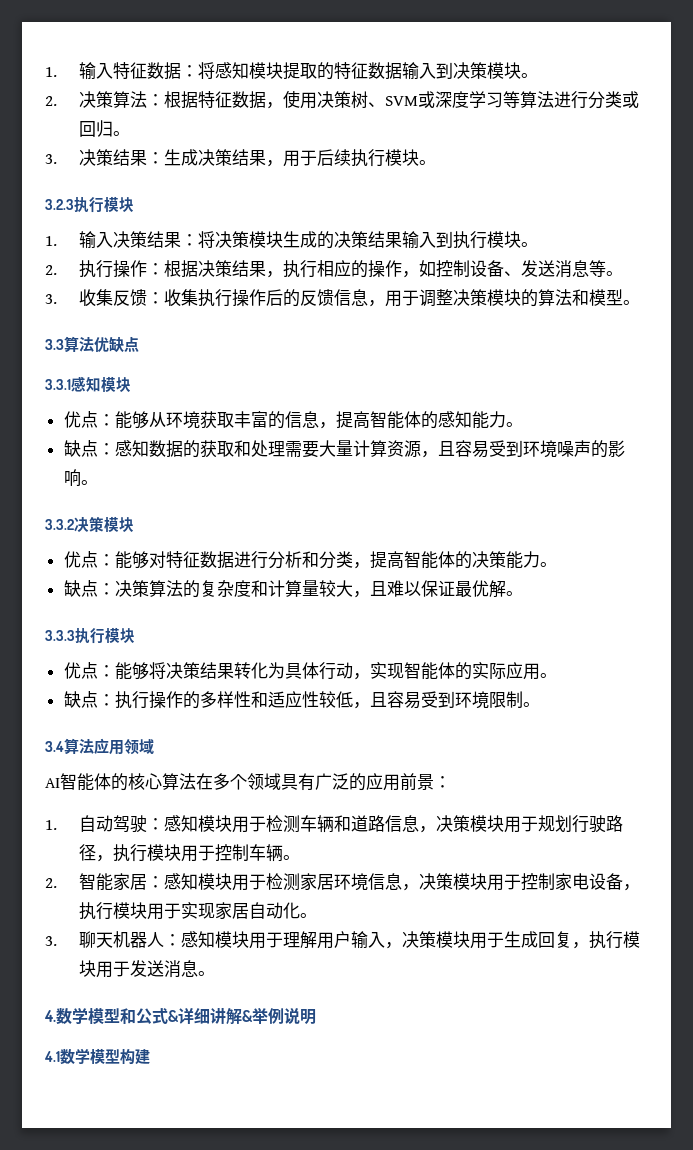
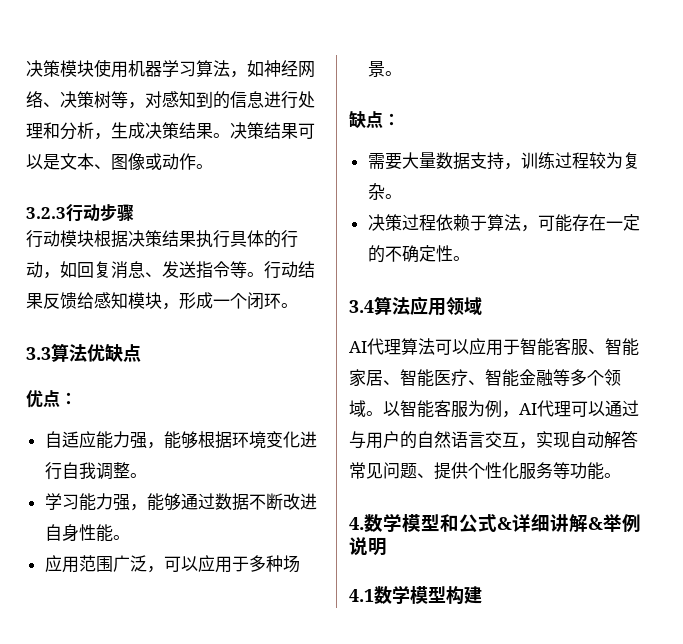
- 1.输入特征数据：将感知模块提取的特征数据输入到决策模块。
- 2.决策算法：根据特征数据，使用决策树、SVM或深度学习等算法进行分类或回归。
- 3.决策结果：生成决策结果，用于后续执行模块。
- 3.2.3执行模块
- 1.输入决策结果：将决策模块生成的决策结果输入到执行模块。
- 2.执行操作：根据决策结果，执行相应的操作，如控制设备、发送消息等。
- 3.收集反馈：收集执行操作后的反馈信息，用于调整决策模块的算法和模型。
+ 决策模块使用机器学习算法，如神经网络、决策树等，对感知到的信息进行处理和分析，生成决策结果。决策结果可以是文本、图像或动作。
+ 3.2.3行动步骤
+ 行动模块根据决策结果执行具体的行动，如回复消息、发送指令等。行动结果反馈给感知模块，形成一个闭环。
- 3.3.1感知模块
- 优点：能够从环境获取丰富的信息，提高智能体的感知能力。
- 缺点：感知数据的获取和处理需要大量计算资源，且容易受到环境噪声的影响。
- 3.3.2决策模块
- 优点：能够对特征数据进行分析和分类，提高智能体的决策能力。
- 缺点：决策算法的复杂度和计算量较大，且难以保证最优解。
- 3.3.3执行模块
- 优点：能够将决策结果转化为具体行动，实现智能体的实际应用。
- 缺点：执行操作的多样性和适应性较低，且容易受到环境限制。
+ 优点：
+ 自适应能力强，能够根据环境变化进行自我调整。
+ 学习能力强，能够通过数据不断改进自身性能。
+ 应用范围广泛，可以应用于多种场景。
+ 缺点：
+ 需要大量数据支持，训练过程较为复杂。
+ 决策过程依赖于算法，可能存在一定的不确定性。
- AI智能体的核心算法在多个领域具有广泛的应用前景：
- 1.自动驾驶：感知模块用于检测车辆和道路信息，决策模块用于规划行驶路径，执行模块用于控制车辆。
- 2.智能家居：感知模块用于检测家居环境信息，决策模块用于控制家电设备，执行模块用于实现家居自动化。
- 3.聊天机器人：感知模块用于理解用户输入，决策模块用于生成回复，执行模块用于发送消息。
+ AI代理算法可以应用于智能客服、智能家居、智能医疗、智能金融等多个领域。以智能客服为例，AI代理可以通过与用户的自然语言交互，实现自动解答常见问题、提供个性化服务等功能。

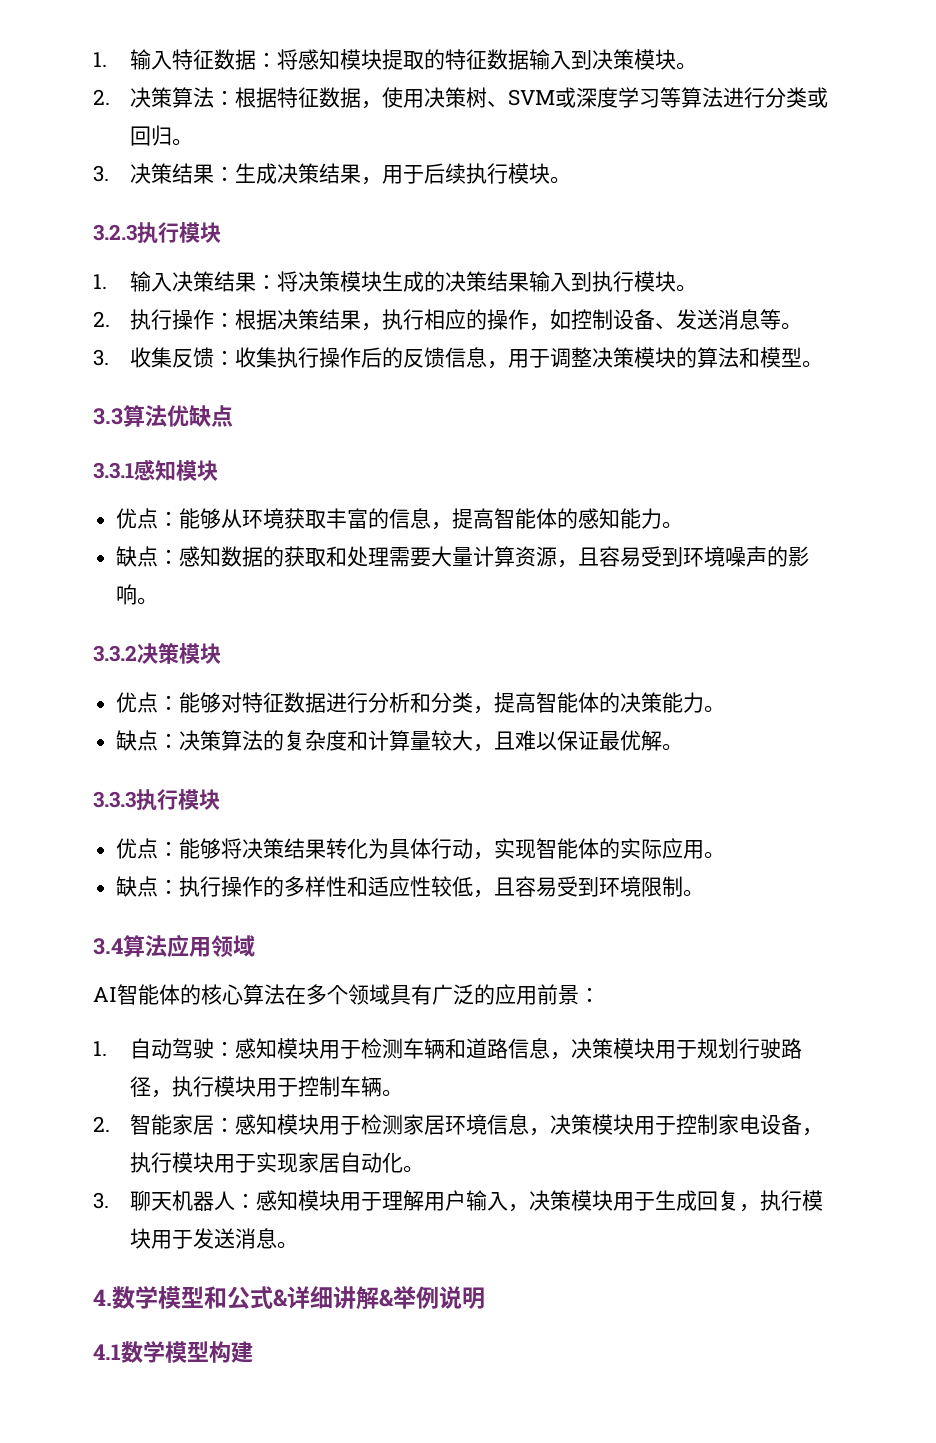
- 决策模块使用机器学习算法，如神经网络、决策树等，对感知到的信息进行处理和分析，生成决策结果。决策结果可以是文本、图像或动作。
- 3.2.3行动步骤
- 行动模块根据决策结果执行具体的行动，如回复消息、发送指令等。行动结果反馈给感知模块，形成一个闭环。
+ 1.输入特征数据：将感知模块提取的特征数据输入到决策模块。
+ 2.决策算法：根据特征数据，使用决策树、SVM或深度学习等算法进行分类或回归。
+ 3.决策结果：生成决策结果，用于后续执行模块。
+ 3.2.3执行模块
+ 1.输入决策结果：将决策模块生成的决策结果输入到执行模块。
+ 2.执行操作：根据决策结果，执行相应的操作，如控制设备、发送消息等。
+ 3.收集反馈：收集执行操作后的反馈信息，用于调整决策模块的算法和模型。
- 优点：
- 自适应能力强，能够根据环境变化进行自我调整。
- 学习能力强，能够通过数据不断改进自身性能。
- 应用范围广泛，可以应用于多种场景。
- 缺点：
- 需要大量数据支持，训练过程较为复杂。
- 决策过程依赖于算法，可能存在一定的不确定性。
+ 3.3.1感知模块
+ 优点：能够从环境获取丰富的信息，提高智能体的感知能力。
+ 缺点：感知数据的获取和处理需要大量计算资源，且容易受到环境噪声的影响。
+ 3.3.2决策模块
+ 优点：能够对特征数据进行分析和分类，提高智能体的决策能力。
+ 缺点：决策算法的复杂度和计算量较大，且难以保证最优解。
+ 3.3.3执行模块
+ 优点：能够将决策结果转化为具体行动，实现智能体的实际应用。
+ 缺点：执行操作的多样性和适应性较低，且容易受到环境限制。
- AI代理算法可以应用于智能客服、智能家居、智能医疗、智能金融等多个领域。以智能客服为例，AI代理可以通过与用户的自然语言交互，实现自动解答常见问题、提供个性化服务等功能。
+ AI智能体的核心算法在多个领域具有广泛的应用前景：
+ 1.自动驾驶：感知模块用于检测车辆和道路信息，决策模块用于规划行驶路径，执行模块用于控制车辆。
+ 2.智能家居：感知模块用于检测家居环境信息，决策模块用于控制家电设备，执行模块用于实现家居自动化。
+ 3.聊天机器人：感知模块用于理解用户输入，决策模块用于生成回复，执行模块用于发送消息。

